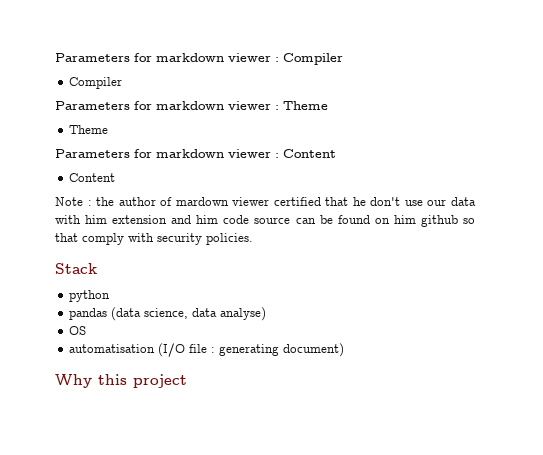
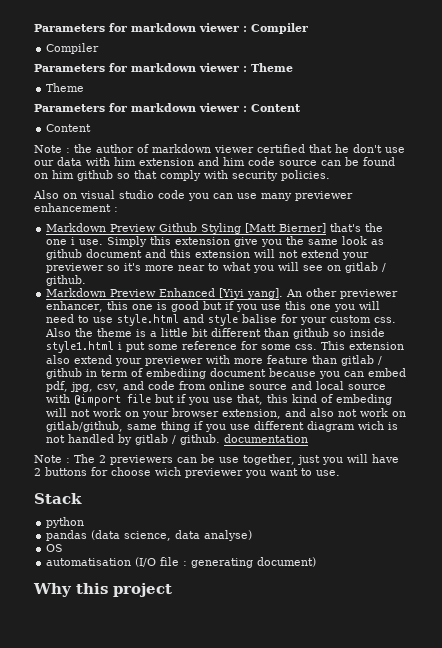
- Note : the author of mardown viewer certified that he don't use our data with him extension and him code source can be found on him github so that comply with security policies.
+ Note : the author of markdown viewer certified that he don't use our data with him extension and him code source can be found on him github so that comply with security policies.
+ Also on visual studio code you can use many previewer enhancement :
+ Markdown Preview Github Styling [Matt Bierner] that's the one i use. Simply this extension give you the same look as github document and this extension will not extend your previewer so it's more near to what you will see on gitlab / github.
+ Markdown Preview Enhanced [Yiyi yang]. An other previewer enhancer, this one is good but if you use this one you will need to use style.html and style balise for your custom css. Also the theme is a little bit different than github so inside style1.html i put some reference for some css. This extension also extend your previewer with more feature than gitlab / github in term of embediing document because you can embed pdf, jpg, csv, and code from online source and local source with @import file but if you use that, this kind of embeding will not work on your browser extension, and also not work on gitlab/github, same thing if you use different diagram wich is not handled by gitlab / github. documentation
+ Note : The 2 previewers can be use together, just you will have 2 buttons for choose wich previewer you want to use.

